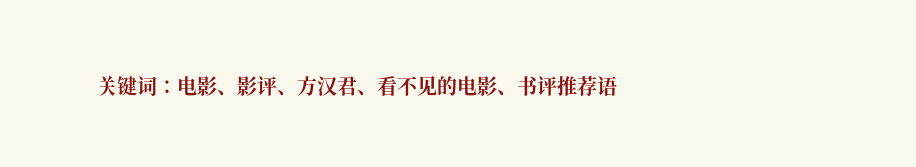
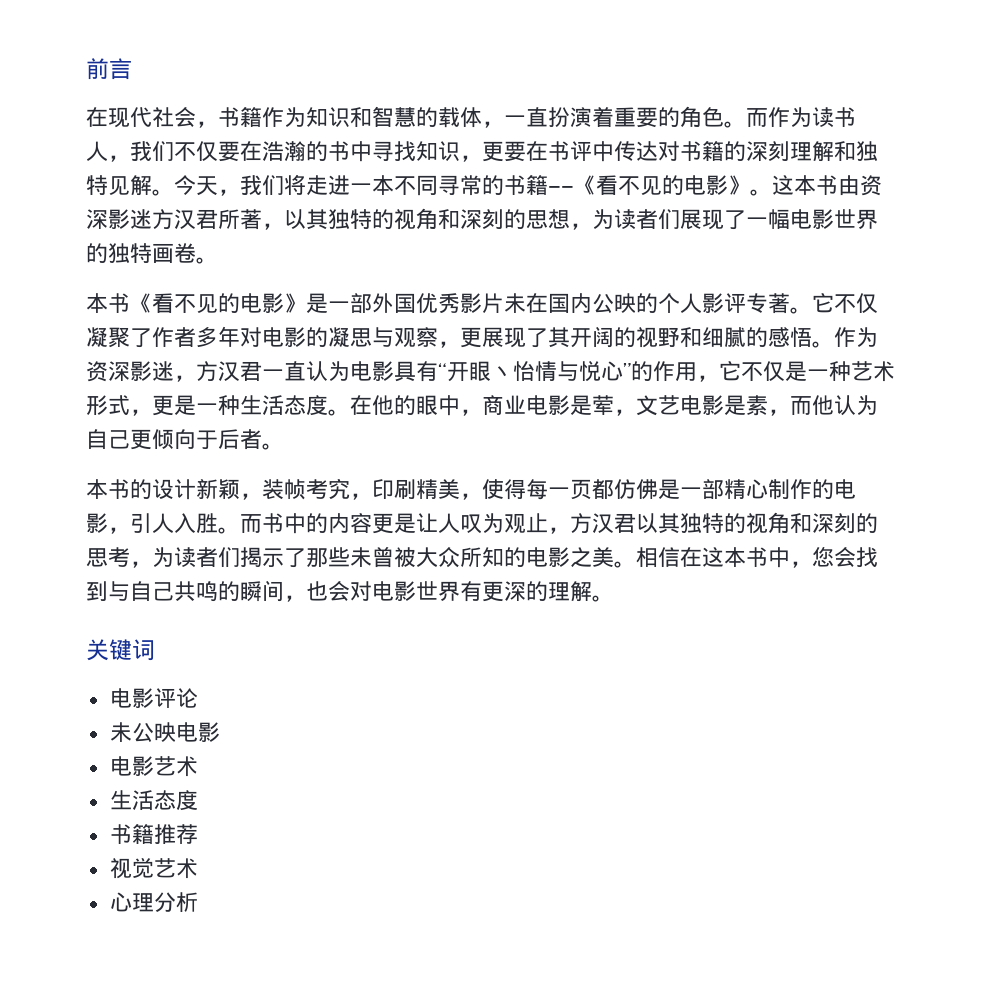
- 关键词：电影、影评、方汉君、看不见的电影、书评推荐语
+ 前言
+ 在现代社会，书籍作为知识和智慧的载体，一直扮演着重要的角色。而作为读书人，我们不仅要在浩瀚的书中寻找知识，更要在书评中传达对书籍的深刻理解和独特见解。今天，我们将走进一本不同寻常的书籍——《看不见的电影》。这本书由资深影迷方汉君所著，以其独特的视角和深刻的思想，为读者们展现了一幅电影世界的独特画卷。
+ 本书《看不见的电影》是一部外国优秀影片未在国内公映的个人影评专著。它不仅凝聚了作者多年对电影的凝思与观察，更展现了其开阔的视野和细腻的感悟。作为资深影迷，方汉君一直认为电影具有“开眼丶怡情与悦心”的作用，它不仅是一种艺术形式，更是一种生活态度。在他的眼中，商业电影是荤，文艺电影是素，而他认为自己更倾向于后者。
+ 本书的设计新颖，装帧考究，印刷精美，使得每一页都仿佛是一部精心制作的电影，引人入胜。而书中的内容更是让人叹为观止，方汉君以其独特的视角和深刻的思考，为读者们揭示了那些未曾被大众所知的电影之美。相信在这本书中，您会找到与自己共鸣的瞬间，也会对电影世界有更深的理解。
+ 关键词
+ 电影评论
+ 未公映电影
+ 电影艺术
+ 生活态度
+ 书籍推荐
+ 视觉艺术
+ 心理分析

